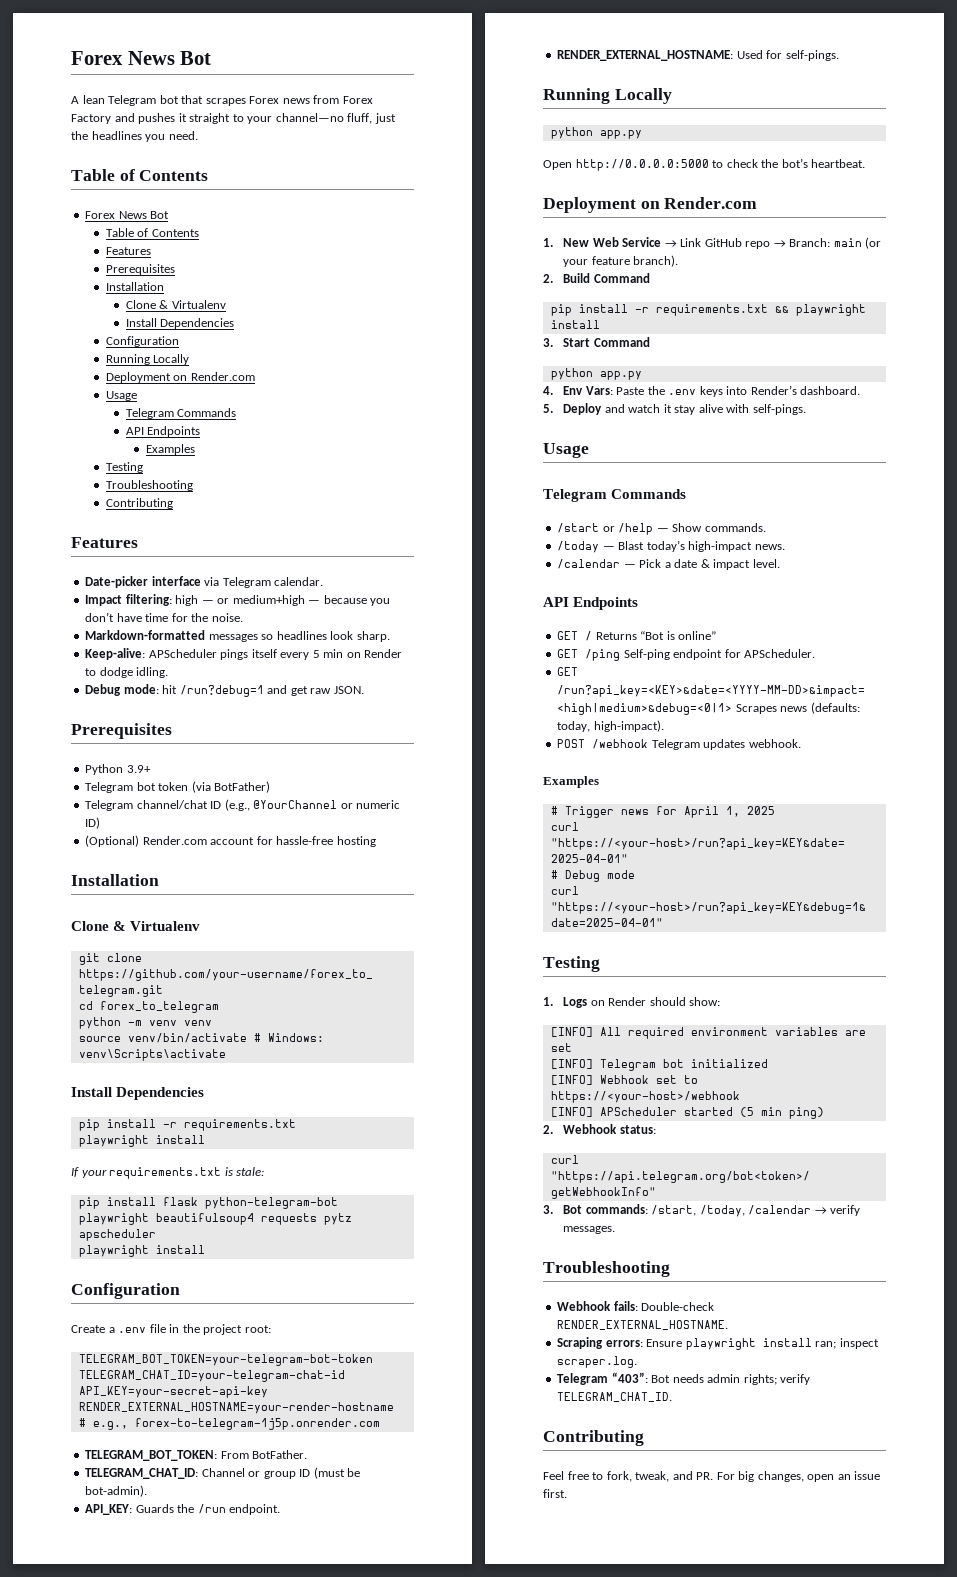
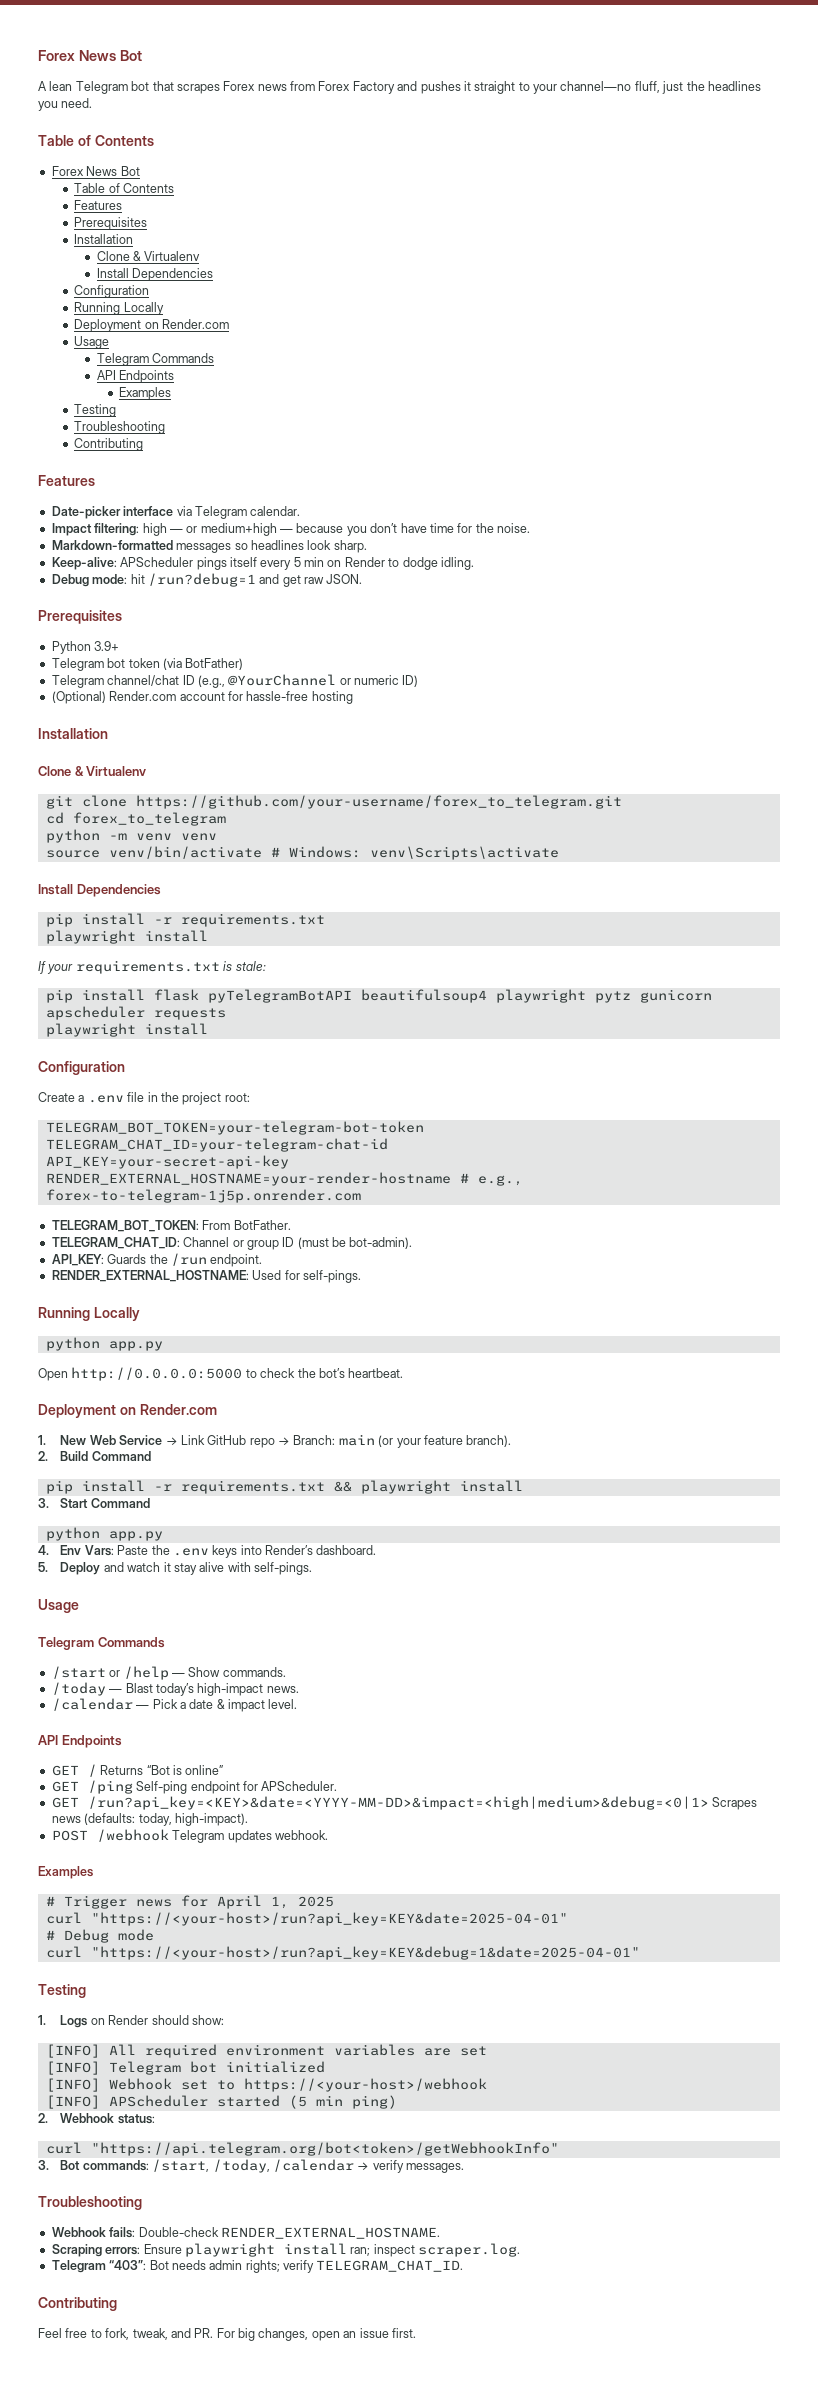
- pip install flask python-telegram-bot playwright beautifulsoup4 requests pytz apscheduler
+ pip install flask pyTelegramBotAPI beautifulsoup4 playwright pytz gunicorn apscheduler requests

